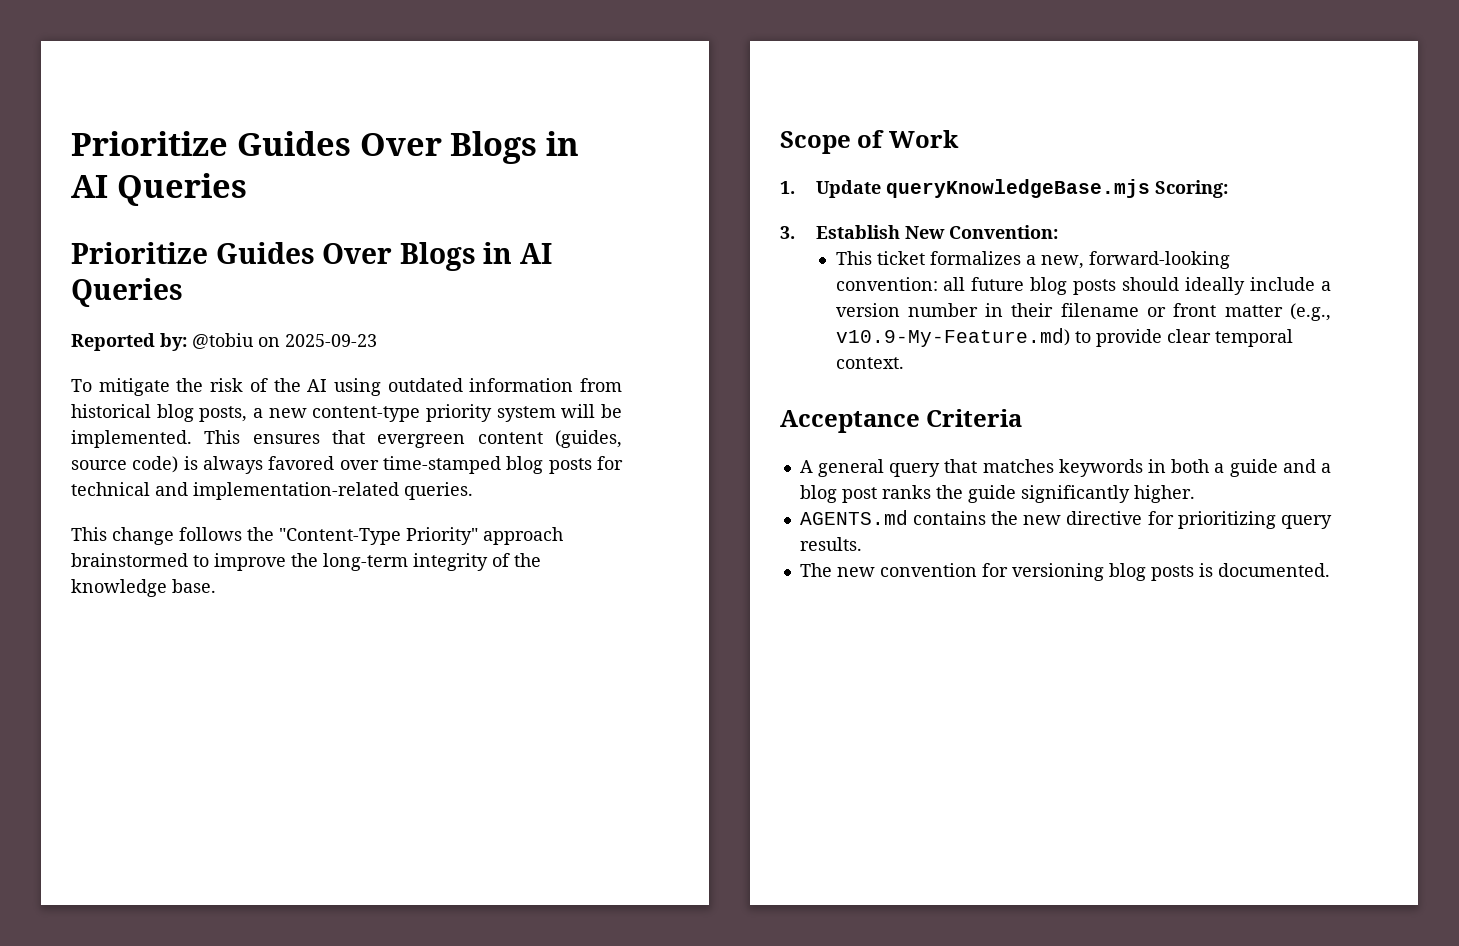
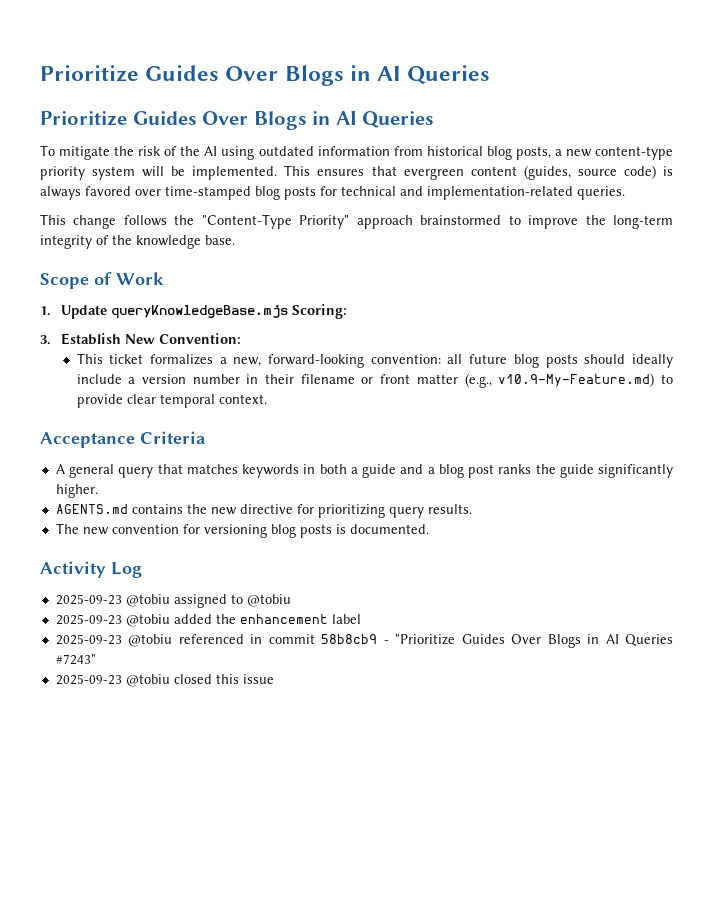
- Reported by: @tobiu on 2025-09-23
+ Activity Log
+ 2025-09-23 @tobiu assigned to @tobiu
+ 2025-09-23 @tobiu added the enhancement label
+ 2025-09-23 @tobiu referenced in commit 58b8cb9 - "Prioritize Guides Over Blogs in AI Queries #7243"
+ 2025-09-23 @tobiu closed this issue

